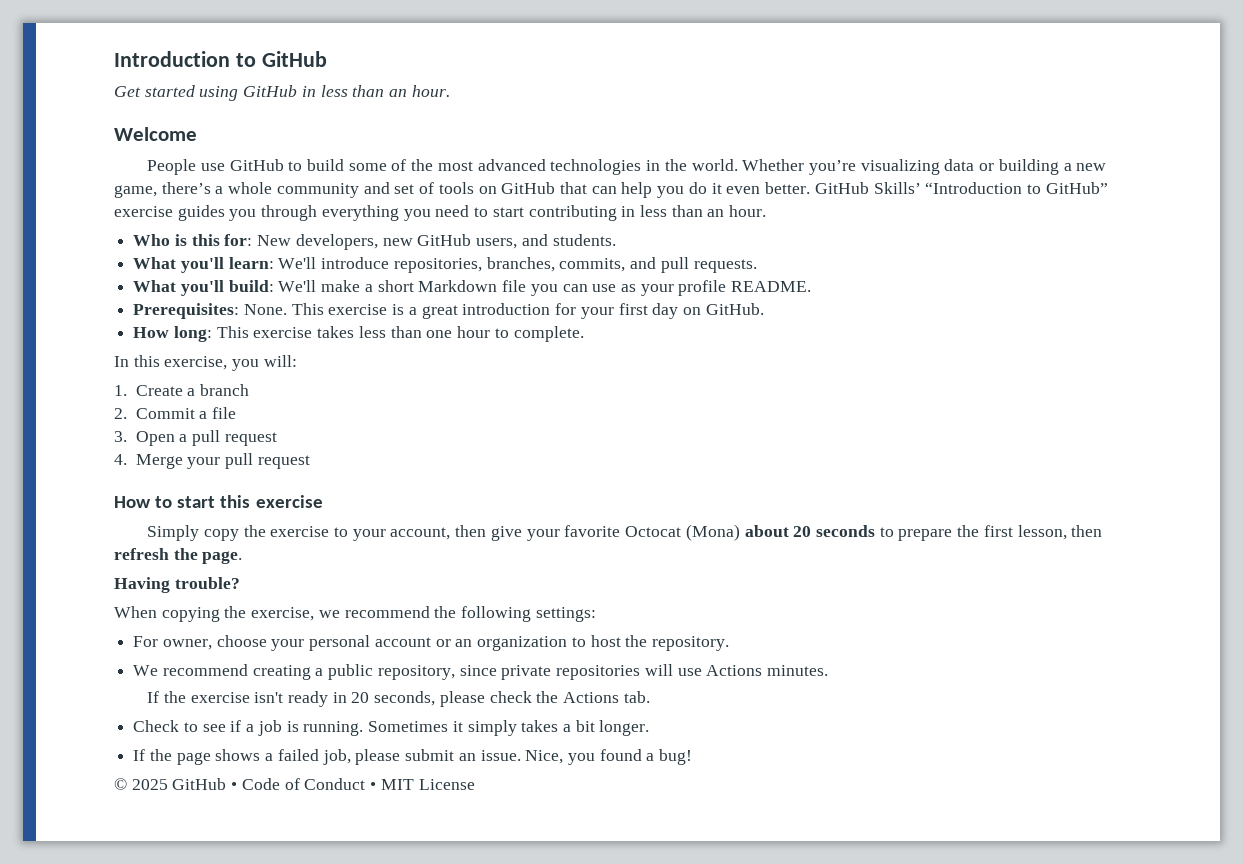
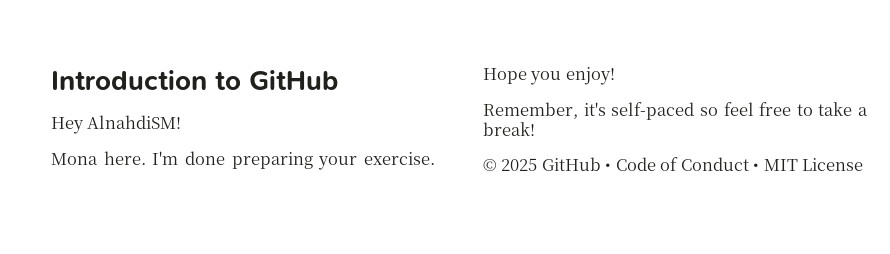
- Get started using GitHub in less than an hour.
- Welcome
- People use GitHub to build some of the most advanced technologies in the world. Whether you’re visualizing data or building a new game, there’s a whole community and set of tools on GitHub that can help you do it even better. GitHub Skills’ “Introduction to GitHub” exercise guides you through everything you need to start contributing in less than an hour.
- Who is this for: New developers, new GitHub users, and students.
- What you'll learn: We'll introduce repositories, branches, commits, and pull requests.
- What you'll build: We'll make a short Markdown file you can use as your profile README.
- Prerequisites: None. This exercise is a great introduction for your first day on GitHub.
- How long: This exercise takes less than one hour to complete.
- In this exercise, you will:
- 1. Create a branch
- 2. Commit a file
- 3. Open a pull request
- 4. Merge your pull request
- How to start this exercise
- Simply copy the exercise to your account, then give your favorite Octocat (Mona) about 20 seconds to prepare the first lesson, then refresh the page.
- Having trouble?
- When copying the exercise, we recommend the following settings:
- For owner, choose your personal account or an organization to host the repository.
- We recommend creating a public repository, since private repositories will use Actions minutes.
- If the exercise isn't ready in 20 seconds, please check the Actions tab.
- Check to see if a job is running. Sometimes it simply takes a bit longer.
- If the page shows a failed job, please submit an issue. Nice, you found a bug!
+ Hey AlnahdiSM!
+ Mona here. I'm done preparing your exercise. Hope you enjoy!
+ Remember, it's self-paced so feel free to take a break!

